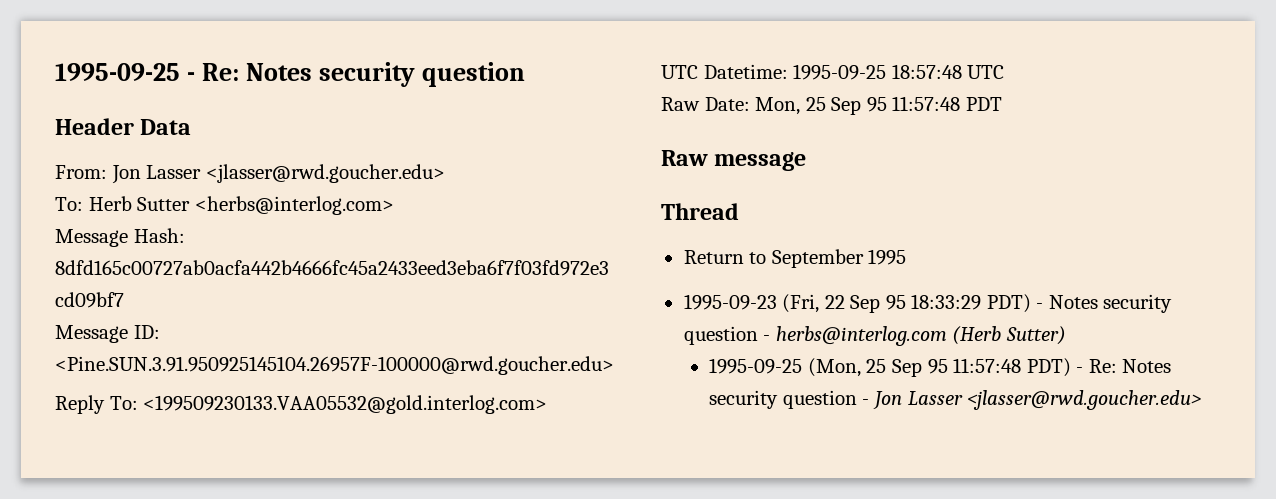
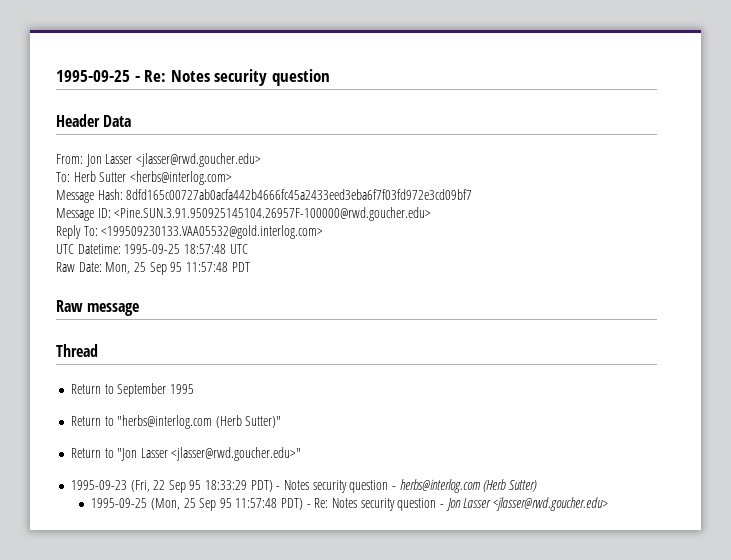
+ Return to "herbs@interlog.com (Herb Sutter)"
+ Return to "Jon Lasser <jlasser@rwd.goucher.edu>"

